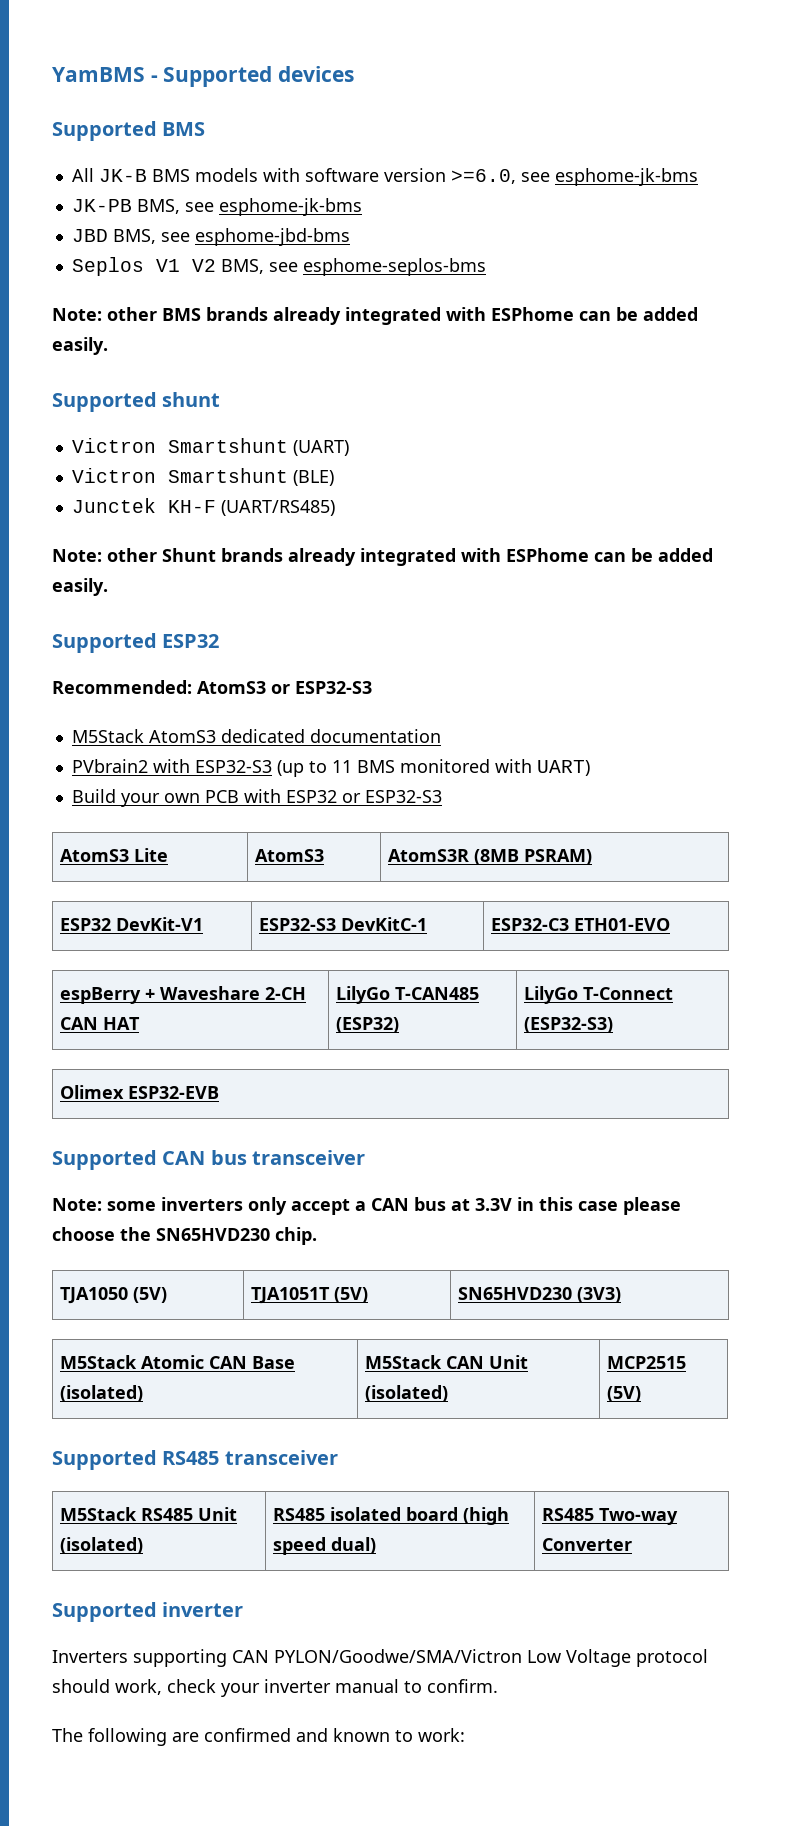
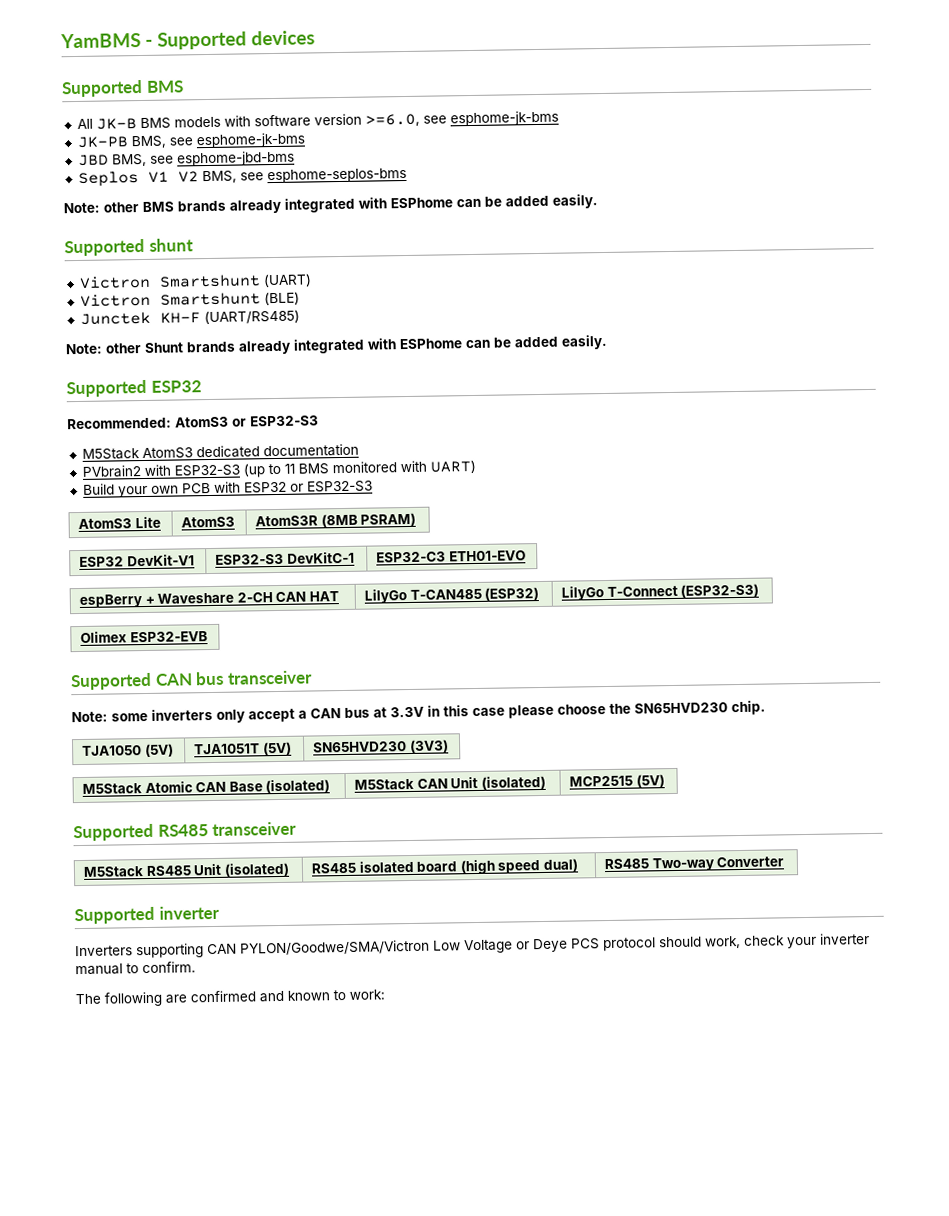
- Inverters supporting CAN PYLON/Goodwe/SMA/Victron Low Voltage protocol should work, check your inverter manual to confirm.
+ Inverters supporting CAN PYLON/Goodwe/SMA/Victron Low Voltage or Deye PCS protocol should work, check your inverter manual to confirm.

